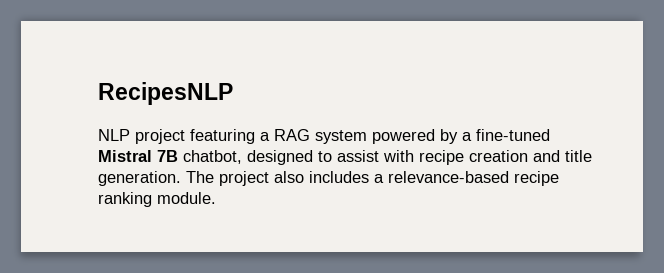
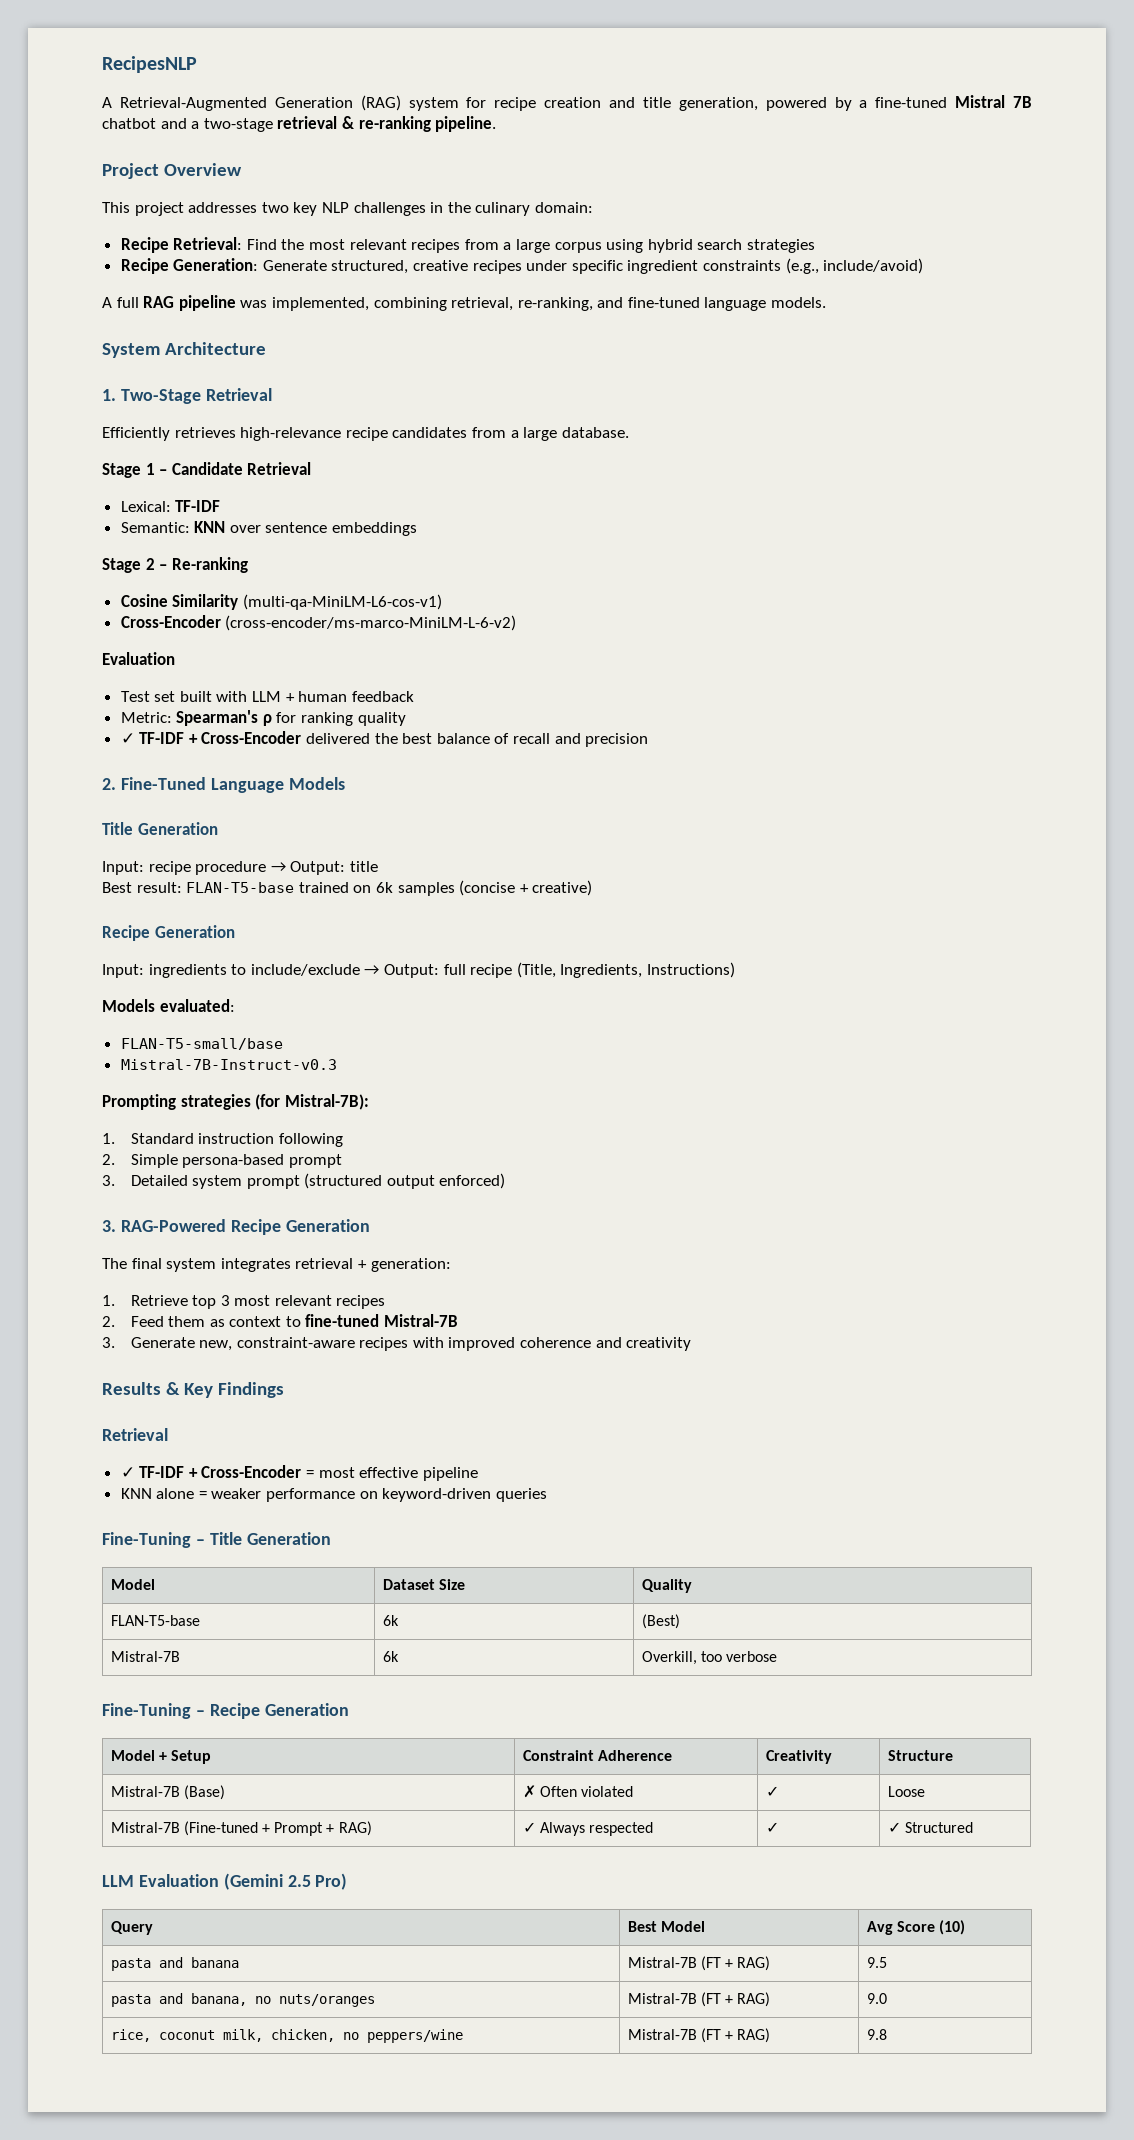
- NLP project featuring a RAG system powered by a fine-tuned Mistral 7B chatbot, designed to assist with recipe creation and title generation. The project also includes a relevance-based recipe ranking module.
+ A Retrieval-Augmented Generation (RAG) system for recipe creation and title generation, powered by a fine-tuned Mistral 7B chatbot and a two-stage retrieval & re-ranking pipeline.
+ Project Overview
+ This project addresses two key NLP challenges in the culinary domain:
+ Recipe Retrieval: Find the most relevant recipes from a large corpus using hybrid search strategies
+ Recipe Generation: Generate structured, creative recipes under specific ingredient constraints (e.g., include/avoid)
+ A full RAG pipeline was implemented, combining retrieval, re-ranking, and fine-tuned language models.
+ System Architecture
+ 1. Two-Stage Retrieval
+ Efficiently retrieves high-relevance recipe candidates from a large database.
+ Stage 1 – Candidate Retrieval
+ Lexical: TF-IDF
+ Semantic: KNN over sentence embeddings
+ Stage 2 – Re-ranking
+ Cosine Similarity (multi-qa-MiniLM-L6-cos-v1)
+ Cross-Encoder (cross-encoder/ms-marco-MiniLM-L-6-v2)
+ Evaluation
+ Test set built with LLM + human feedback
+ Metric: Spearman's ρ for ranking quality
+ ✓ TF-IDF + Cross-Encoder delivered the best balance of recall and precision
+ 2. Fine-Tuned Language Models
+ Title Generation
+ Input: recipe procedure → Output: title
+ Best result: FLAN-T5-base trained on 6k samples (concise + creative)
+ Recipe Generation
+ Input: ingredients to include/exclude → Output: full recipe (Title, Ingredients, Instructions)
+ Models evaluated:
+ FLAN-T5-small/base
+ Mistral-7B-Instruct-v0.3
+ Prompting strategies (for Mistral-7B):
+ 1. Standard instruction following
+ 2. Simple persona-based prompt
+ 3. Detailed system prompt (structured output enforced)
+ 3. RAG-Powered Recipe Generation
+ The final system integrates retrieval + generation:
+ 1. Retrieve top 3 most relevant recipes
+ 2. Feed them as context to fine-tuned Mistral-7B
+ 3. Generate new, constraint-aware recipes with improved coherence and creativity
+ Results & Key Findings
+ Retrieval
+ ✓ TF-IDF + Cross-Encoder = most effective pipeline
+ KNN alone = weaker performance on keyword-driven queries
+ Fine-Tuning – Title Generation
+ Model | Dataset Size | Quality
+ FLAN-T5-base | 6k | (Best)
+ Mistral-7B | 6k | Overkill, too verbose
+ Fine-Tuning – Recipe Generation
+ Model + Setup | Constraint Adherence | Creativity | Structure
+ Mistral-7B (Base) | ✗ Often violated | ✓ | Loose
+ Mistral-7B (Fine-tuned + Prompt + RAG) | ✓ Always respected | ✓ | ✓ Structured
+ LLM Evaluation (Gemini 2.5 Pro)
+ Query | Best Model | Avg Score (10)
+ pasta and banana | Mistral-7B (FT + RAG) | 9.5
+ pasta and banana, no nuts/oranges | Mistral-7B (FT + RAG) | 9.0
+ rice, coconut milk, chicken, no peppers/wine | Mistral-7B (FT + RAG) | 9.8

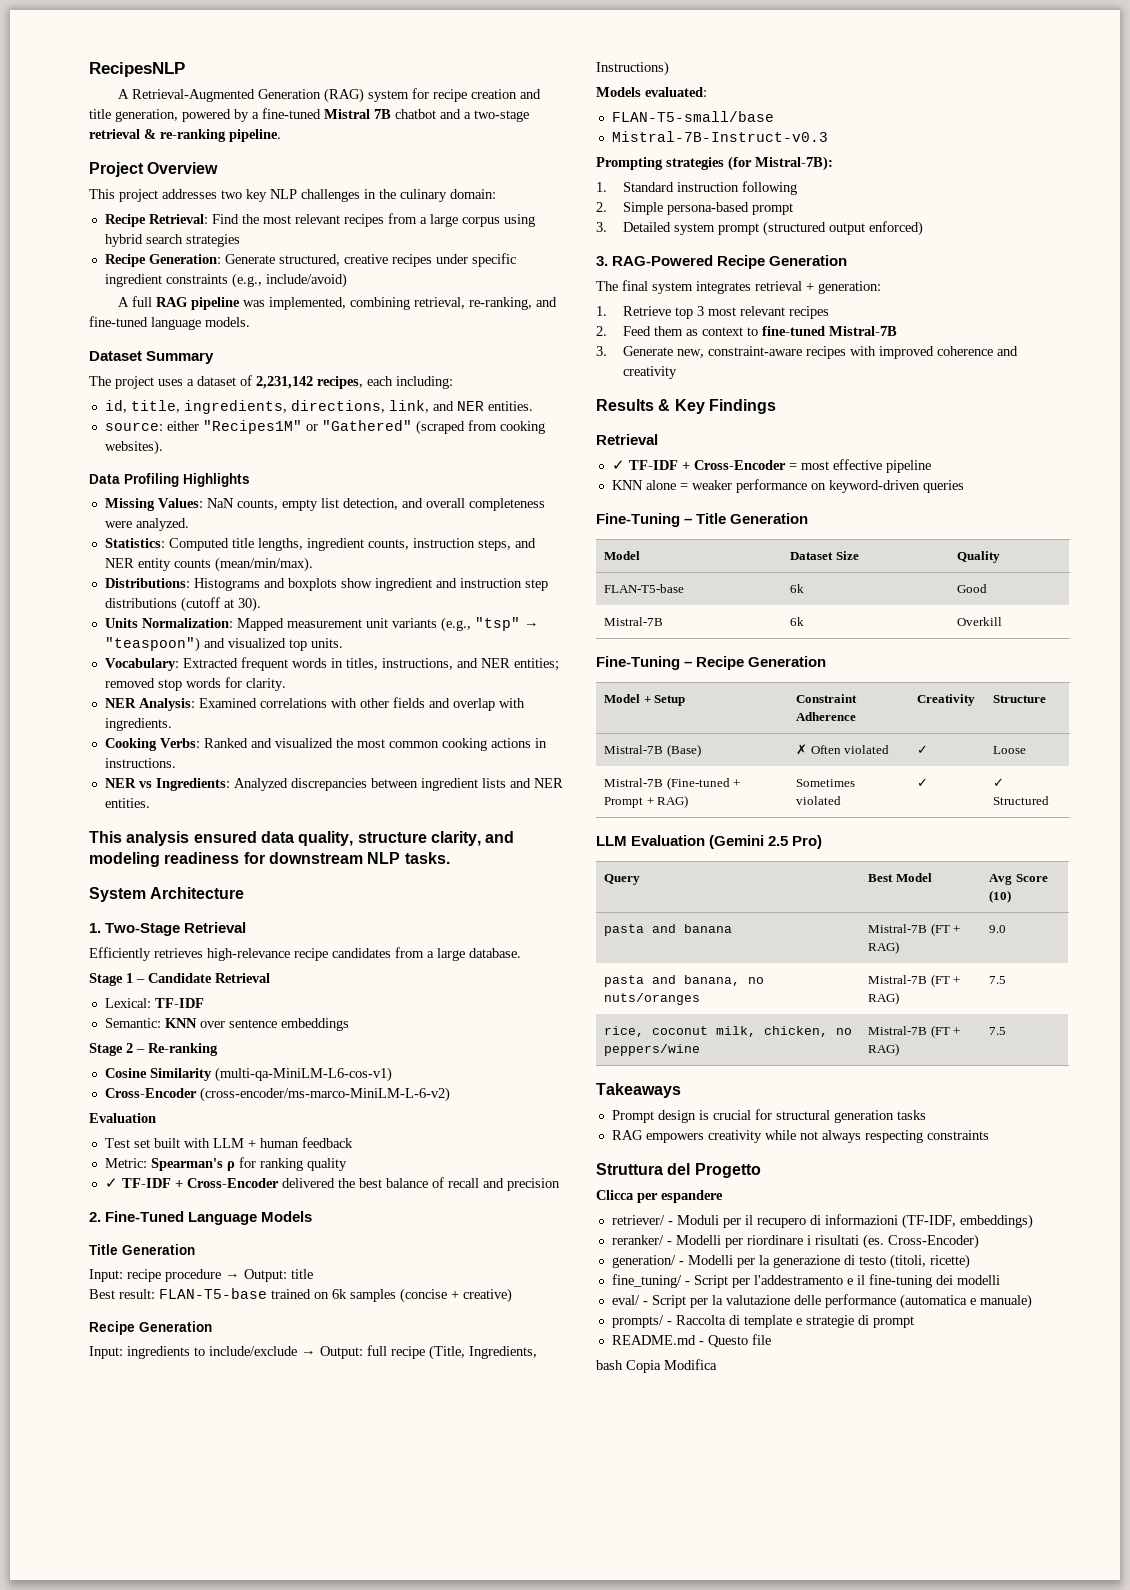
+ Dataset Summary
+ The project uses a dataset of 2,231,142 recipes, each including:
+ id, title, ingredients, directions, link, and NER entities.
+ source: either "Recipes1M" or "Gathered" (scraped from cooking websites).
+ Data Profiling Highlights
+ Missing Values: NaN counts, empty list detection, and overall completeness were analyzed.
+ Statistics: Computed title lengths, ingredient counts, instruction steps, and NER entity counts (mean/min/max).
+ Distributions: Histograms and boxplots show ingredient and instruction step distributions (cutoff at 30).
+ Units Normalization: Mapped measurement unit variants (e.g., "tsp" → "teaspoon") and visualized top units.
+ Vocabulary: Extracted frequent words in titles, instructions, and NER entities; removed stop words for clarity.
+ NER Analysis: Examined correlations with other fields and overlap with ingredients.
+ Cooking Verbs: Ranked and visualized the most common cooking actions in instructions.
+ NER vs Ingredients: Analyzed discrepancies between ingredient lists and NER entities.
+ This analysis ensured data quality, structure clarity, and modeling readiness for downstream NLP tasks.
- FLAN-T5-base | 6k | (Best)
+ FLAN-T5-base | 6k | Good
- Mistral-7B | 6k | Overkill, too verbose
+ Mistral-7B | 6k | Overkill
- Mistral-7B (Fine-tuned + Prompt + RAG) | ✓ Always respected | ✓ | ✓ Structured
+ Mistral-7B (Fine-tuned + Prompt + RAG) | Sometimes violated | ✓ | ✓ Structured
- pasta and banana | Mistral-7B (FT + RAG) | 9.5
+ pasta and banana | Mistral-7B (FT + RAG) | 9.0
- pasta and banana, no nuts/oranges | Mistral-7B (FT + RAG) | 9.0
+ pasta and banana, no nuts/oranges | Mistral-7B (FT + RAG) | 7.5
- rice, coconut milk, chicken, no peppers/wine | Mistral-7B (FT + RAG) | 9.8
+ rice, coconut milk, chicken, no peppers/wine | Mistral-7B (FT + RAG) | 7.5
+ Takeaways
+ Prompt design is crucial for structural generation tasks
+ RAG empowers creativity while not always respecting constraints
+ Struttura del Progetto
+ Clicca per espandere
+ retriever/ - Moduli per il recupero di informazioni (TF-IDF, embeddings)
+ reranker/ - Modelli per riordinare i risultati (es. Cross-Encoder)
+ generation/ - Modelli per la generazione di testo (titoli, ricette)
+ fine_tuning/ - Script per l'addestramento e il fine-tuning dei modelli
+ eval/ - Script per la valutazione delle performance (automatica e manuale)
+ prompts/ - Raccolta di template e strategie di prompt
+ README.md - Questo file
+ bash Copia Modifica

